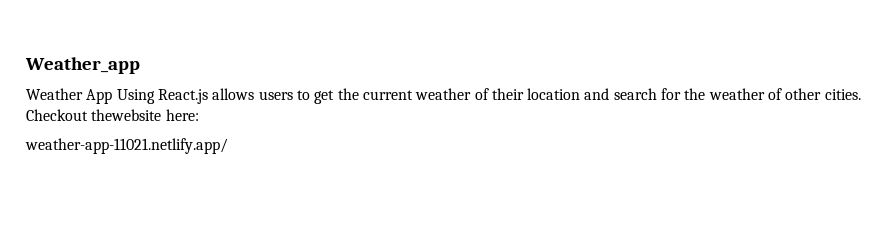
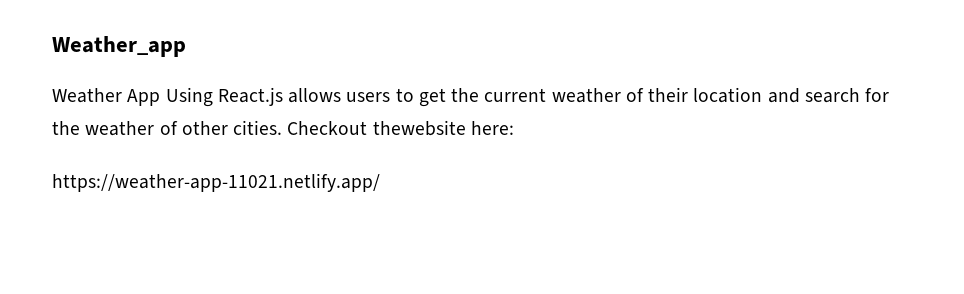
- weather-app-11021.netlify.app/
+ https://weather-app-11021.netlify.app/

